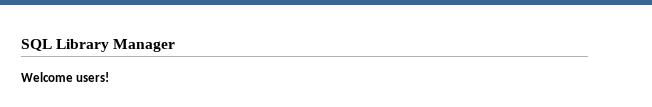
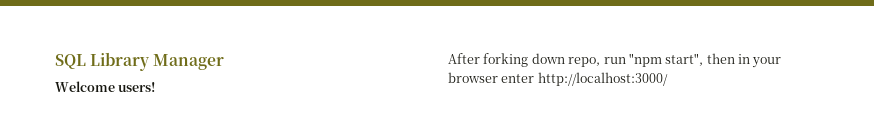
+ After forking down repo, run "npm start", then in your browser enter http://localhost:3000/

